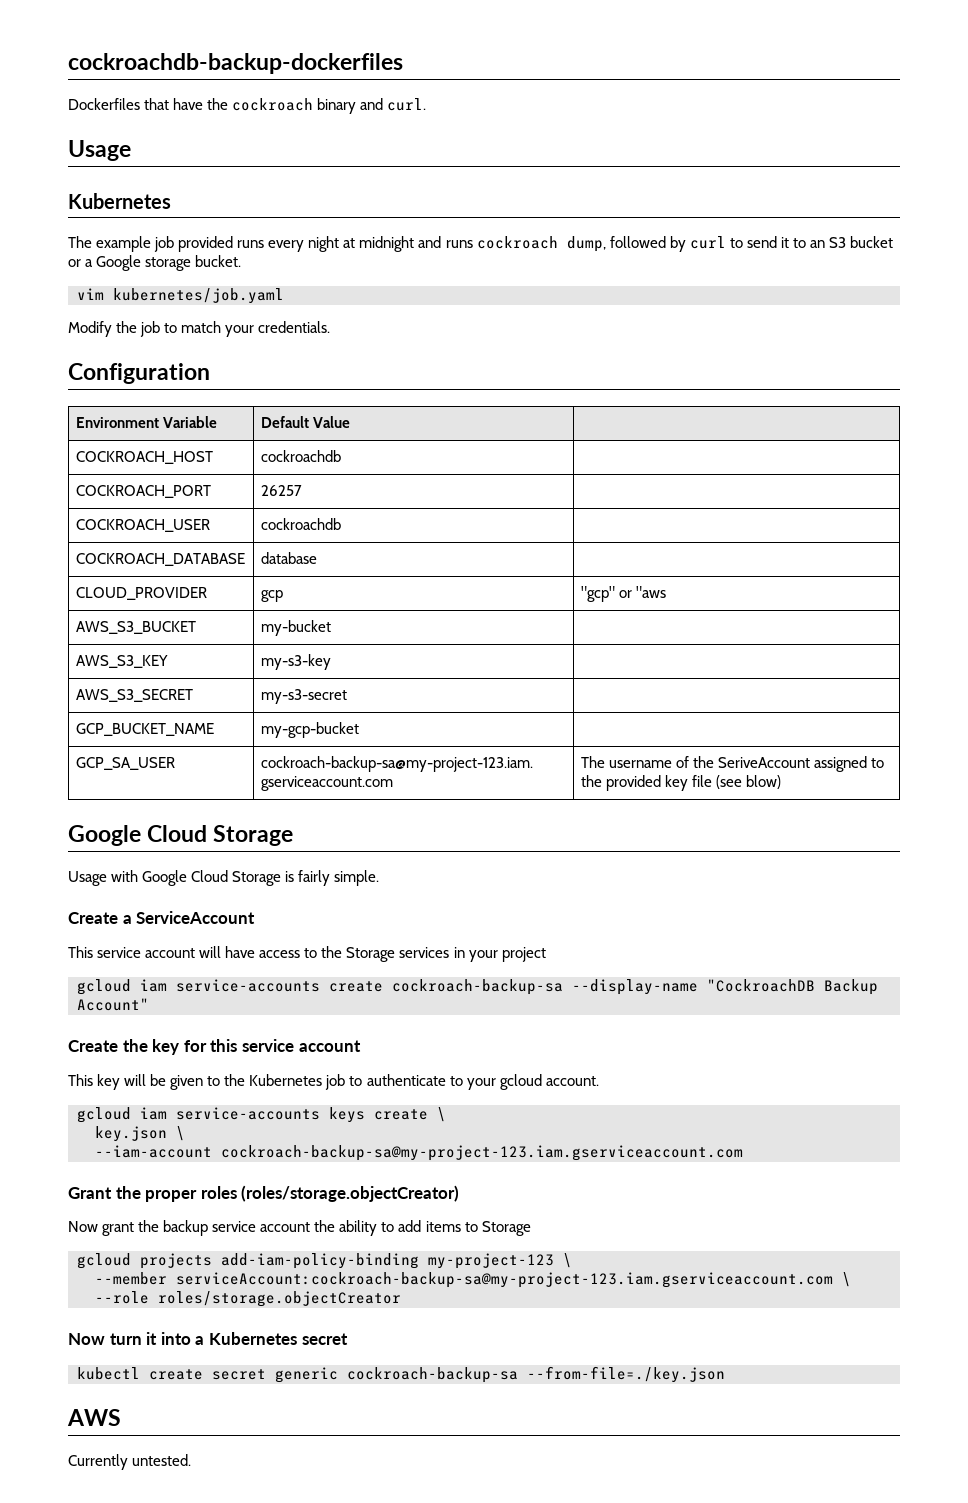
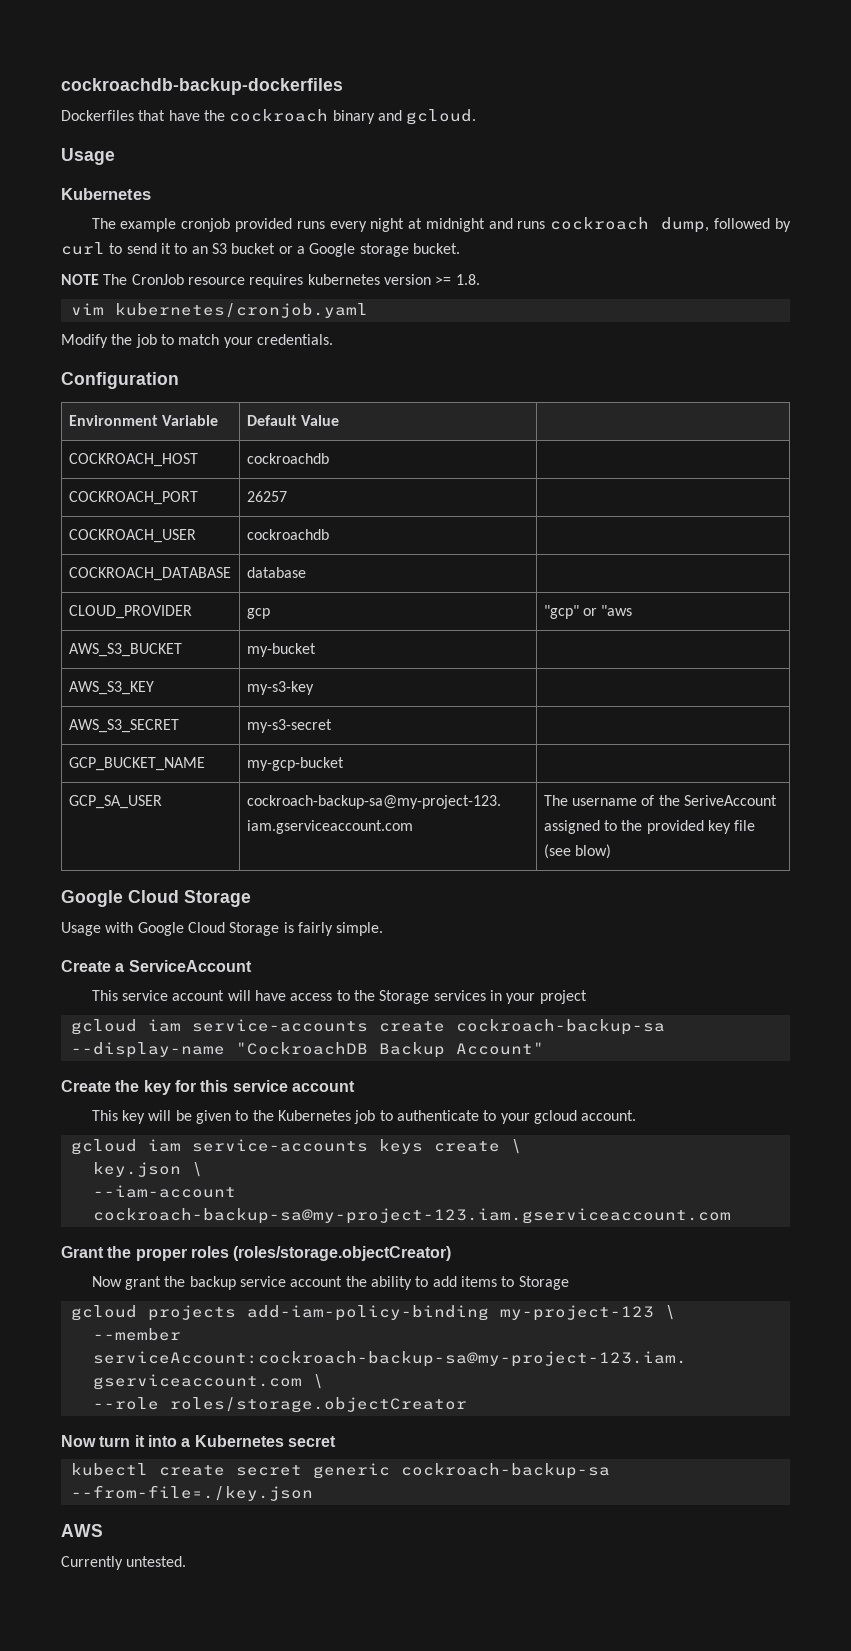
- Dockerfiles that have the cockroach binary and curl.
+ Dockerfiles that have the cockroach binary and gcloud.
- The example job provided runs every night at midnight and runs cockroach dump, followed by curl to send it to an S3 bucket or a Google storage bucket.
+ The example cronjob provided runs every night at midnight and runs cockroach dump, followed by curl to send it to an S3 bucket or a Google storage bucket.
+ NOTE The CronJob resource requires kubernetes version >= 1.8.
- vim kubernetes/job.yaml
+ vim kubernetes/cronjob.yaml

